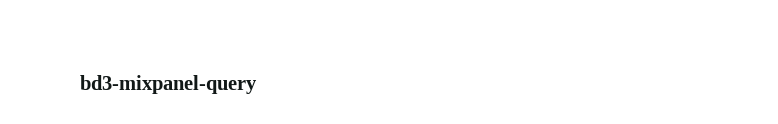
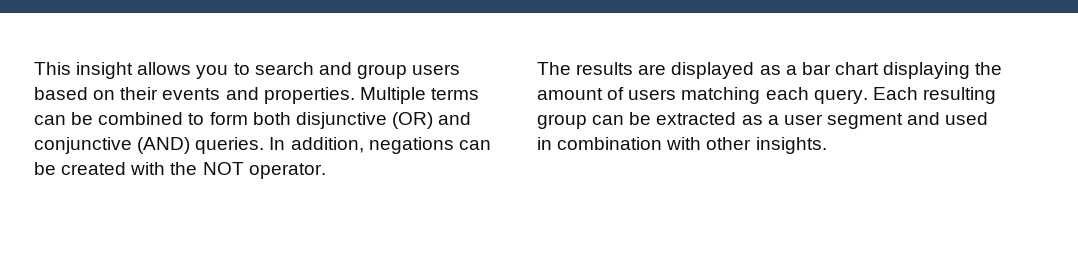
- bd3-mixpanel-query
+ This insight allows you to search and group users based on their events and properties. Multiple terms can be combined to form both disjunctive (OR) and conjunctive (AND) queries. In addition, negations can be created with the NOT operator.
+ The results are displayed as a bar chart displaying the amount of users matching each query. Each resulting group can be extracted as a user segment and used in combination with other insights.

